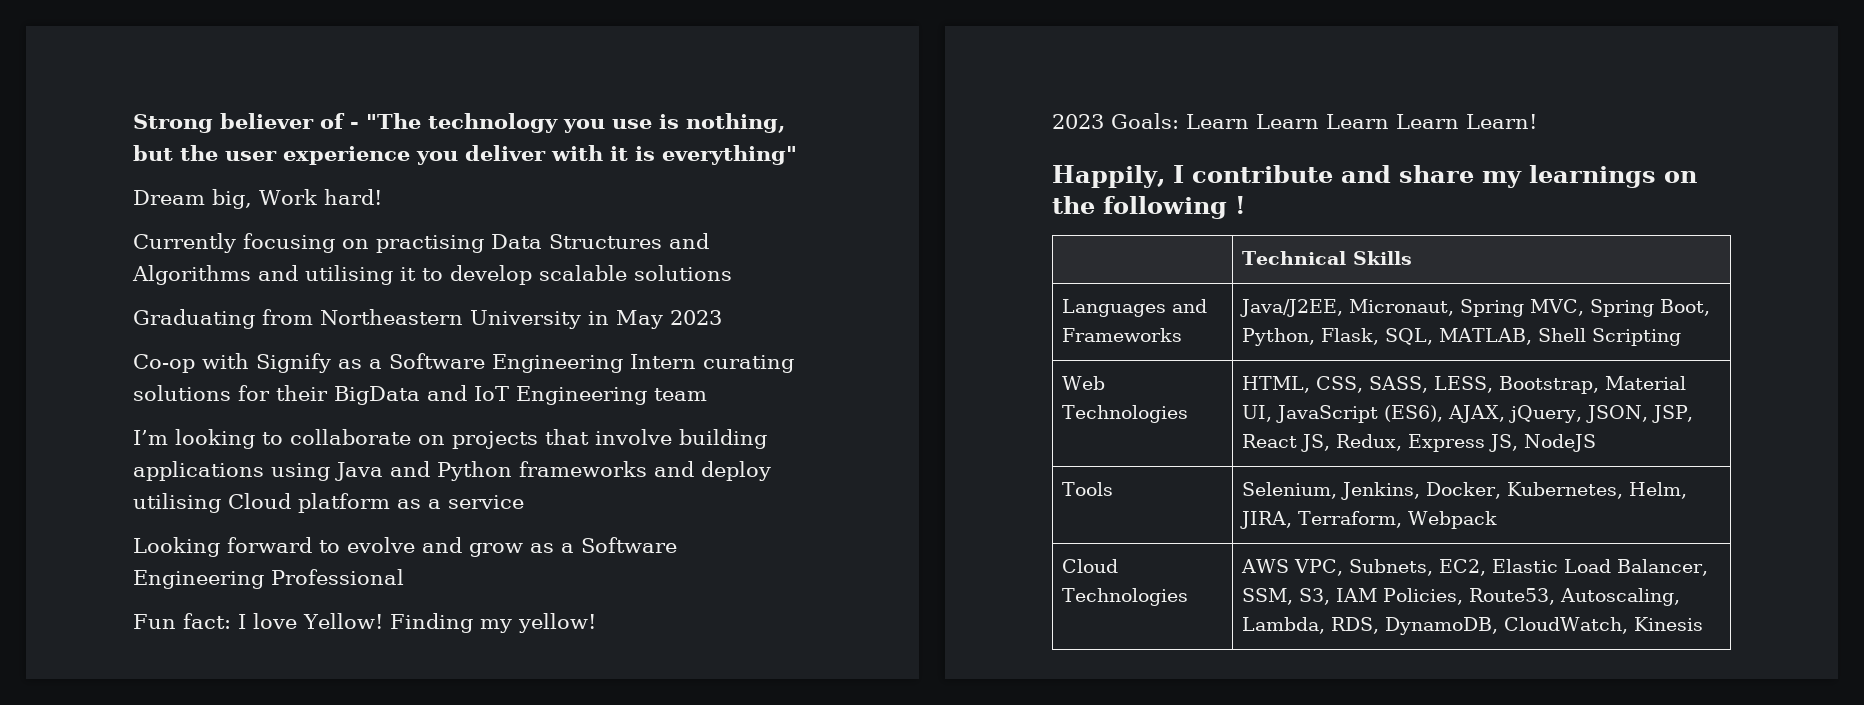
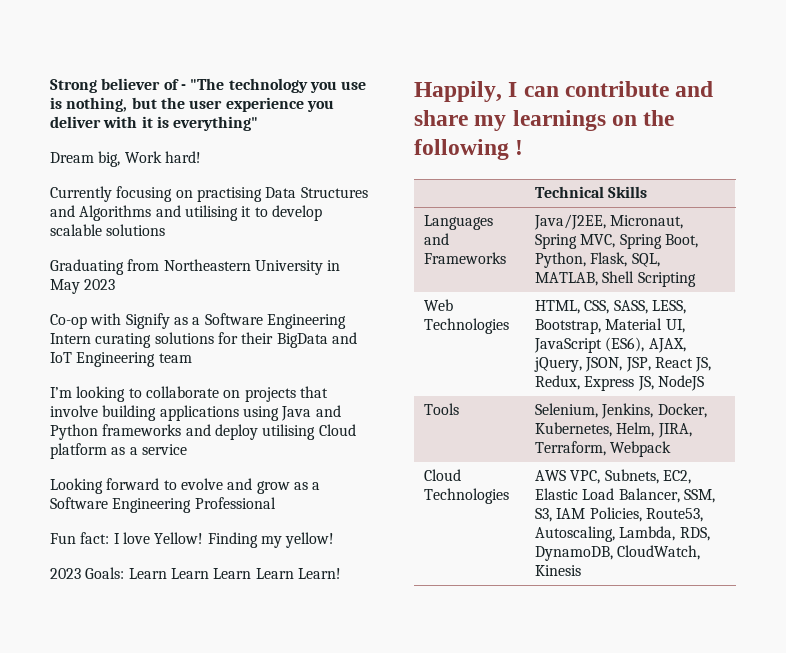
- Happily, I contribute and share my learnings on the following !
+ Happily, I can contribute and share my learnings on the following !

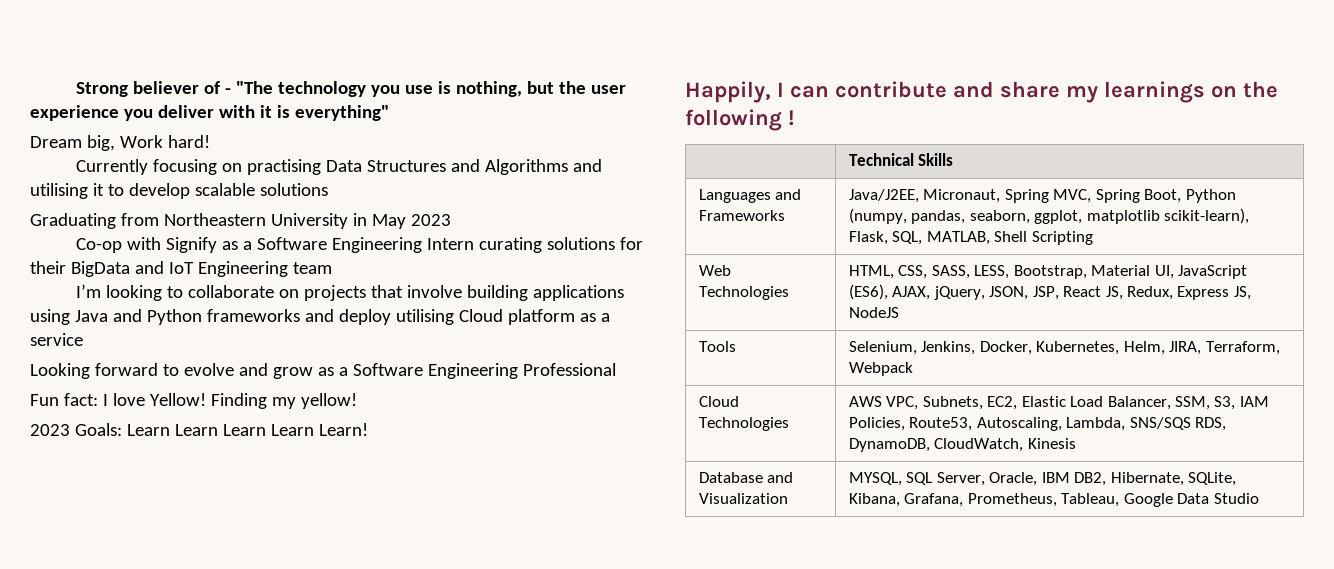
- Languages and Frameworks | Java/J2EE, Micronaut, Spring MVC, Spring Boot, Python, Flask, SQL, MATLAB, Shell Scripting
+ Languages and Frameworks | Java/J2EE, Micronaut, Spring MVC, Spring Boot, Python (numpy, pandas, seaborn, ggplot, matplotlib scikit-learn), Flask, SQL, MATLAB, Shell Scripting
- Cloud Technologies | AWS VPC, Subnets, EC2, Elastic Load Balancer, SSM, S3, IAM Policies, Route53, Autoscaling, Lambda, RDS, DynamoDB, CloudWatch, Kinesis
+ Cloud Technologies | AWS VPC, Subnets, EC2, Elastic Load Balancer, SSM, S3, IAM Policies, Route53, Autoscaling, Lambda, SNS/SQS RDS, DynamoDB, CloudWatch, Kinesis
+ Database and Visualization | MYSQL, SQL Server, Oracle, IBM DB2, Hibernate, SQLite, Kibana, Grafana, Prometheus, Tableau, Google Data Studio

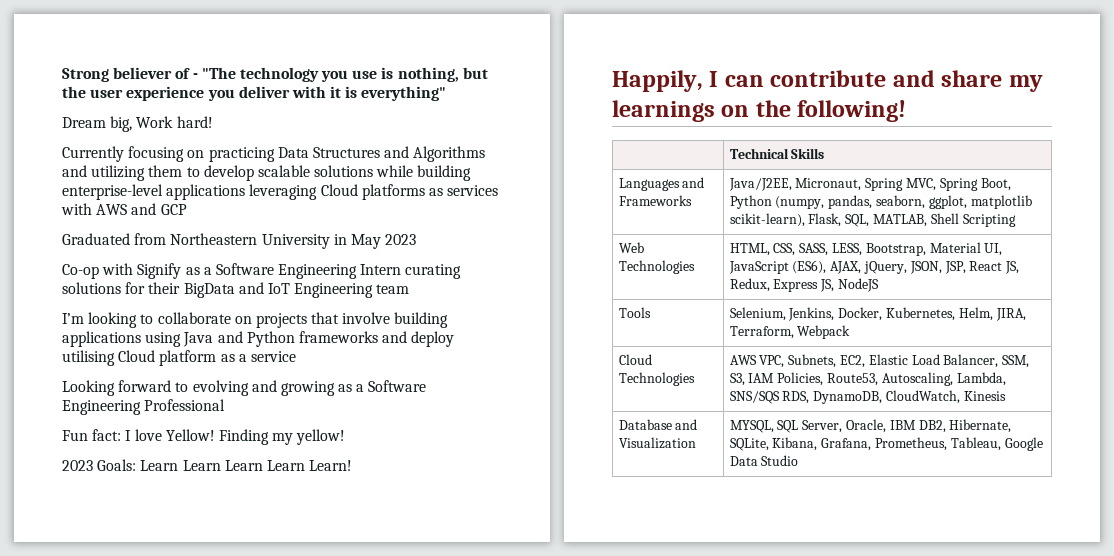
- Currently focusing on practising Data Structures and Algorithms and utilising it to develop scalable solutions
- Graduating from Northeastern University in May 2023
+ Currently focusing on practicing Data Structures and Algorithms and utilizing them to develop scalable solutions while building enterprise-level applications leveraging Cloud platforms as services with AWS and GCP
+ Graduated from Northeastern University in May 2023
- Looking forward to evolve and grow as a Software Engineering Professional
+ Looking forward to evolving and growing as a Software Engineering Professional
- Happily, I can contribute and share my learnings on the following !
+ Happily, I can contribute and share my learnings on the following!

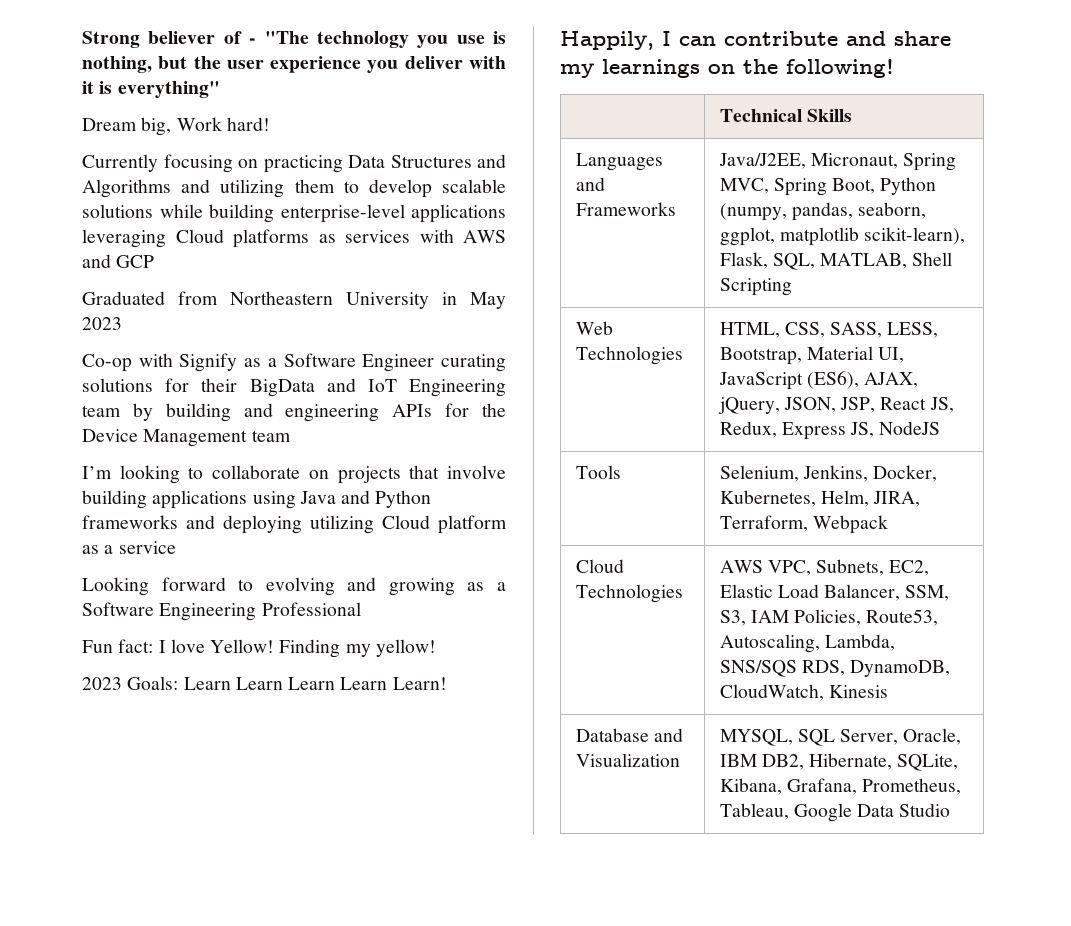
- Co-op with Signify as a Software Engineering Intern curating solutions for their BigData and IoT Engineering team
+ Co-op with Signify as a Software Engineer curating solutions for their BigData and IoT Engineering team by building and engineering APIs for the Device Management team
- I’m looking to collaborate on projects that involve building applications using Java and Python frameworks and deploy utilising Cloud platform as a service
+ I’m looking to collaborate on projects that involve building applications using Java and Python frameworks and deploying utilizing Cloud platform as a service

